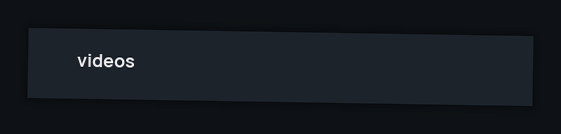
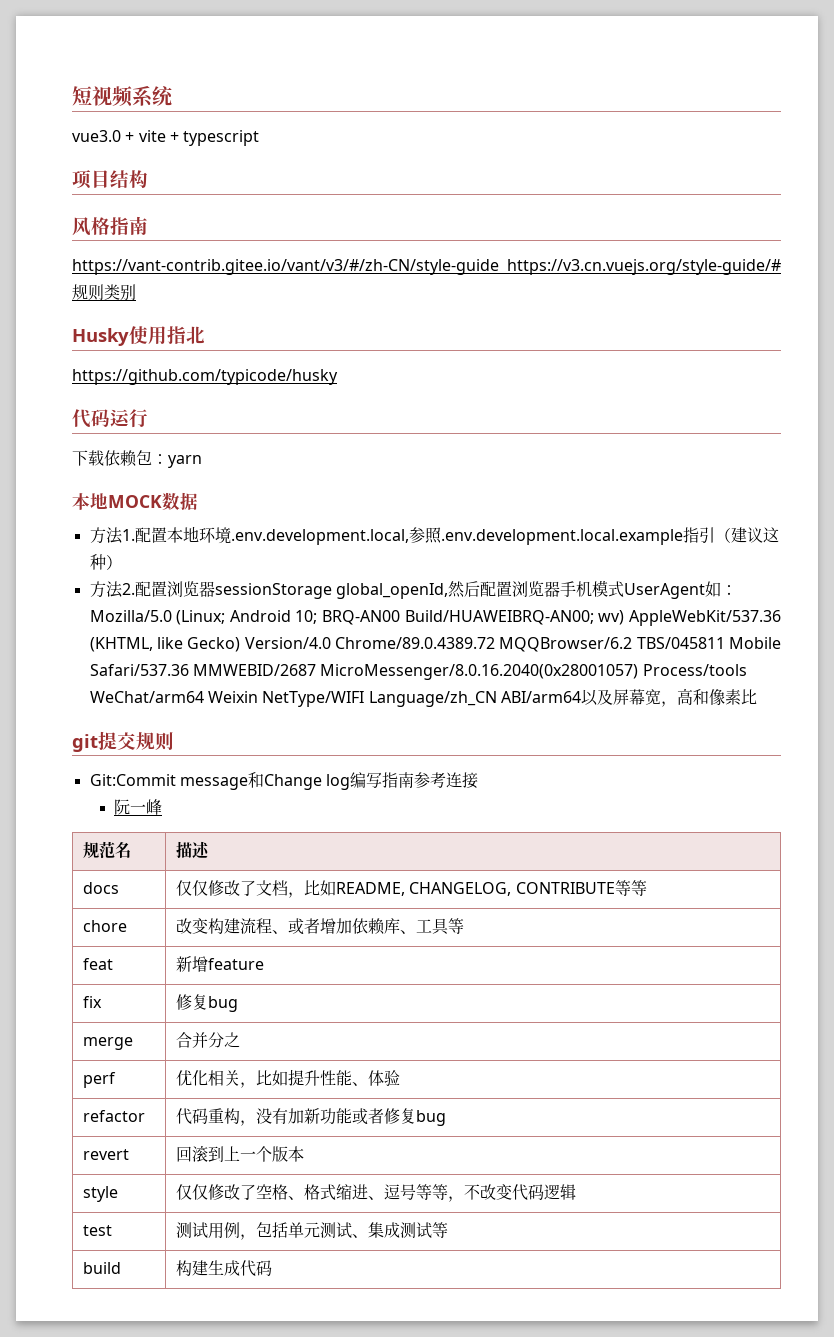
- videos
+ 短视频系统
+ vue3.0 + vite + typescript
+ 项目结构
+ 风格指南
+ https://vant-contrib.gitee.io/vant/v3/#/zh-CN/style-guide https://v3.cn.vuejs.org/style-guide/#规则类别
+ Husky使用指北
+ https://github.com/typicode/husky
+ 代码运行
+ 下载依赖包：yarn
+ 本地MOCK数据
+ 方法1.配置本地环境.env.development.local,参照.env.development.local.example指引（建议这种）
+ 方法2.配置浏览器sessionStorage global_openId,然后配置浏览器手机模式UserAgent如：Mozilla/5.0 (Linux; Android 10; BRQ-AN00 Build/HUAWEIBRQ-AN00; wv) AppleWebKit/537.36 (KHTML, like Gecko) Version/4.0 Chrome/89.0.4389.72 MQQBrowser/6.2 TBS/045811 Mobile Safari/537.36 MMWEBID/2687 MicroMessenger/8.0.16.2040(0x28001057) Process/tools WeChat/arm64 Weixin NetType/WIFI Language/zh_CN ABI/arm64以及屏幕宽，高和像素比
+ git提交规则
+ Git:Commit message和Change log编写指南参考连接
+ 阮一峰
+ 规范名 | 描述
+ docs | 仅仅修改了文档，比如README, CHANGELOG, CONTRIBUTE等等
+ chore | 改变构建流程、或者增加依赖库、工具等
+ feat | 新增feature
+ fix | 修复bug
+ merge | 合并分之
+ perf | 优化相关，比如提升性能、体验
+ refactor | 代码重构，没有加新功能或者修复bug
+ revert | 回滚到上一个版本
+ style | 仅仅修改了空格、格式缩进、逗号等等，不改变代码逻辑
+ test | 测试用例，包括单元测试、集成测试等
+ build | 构建生成代码

